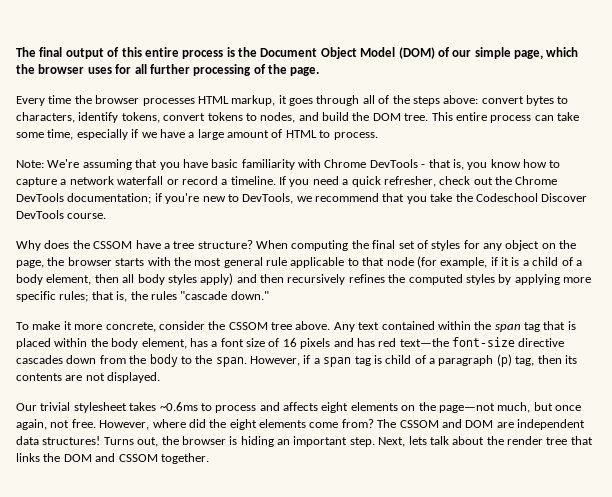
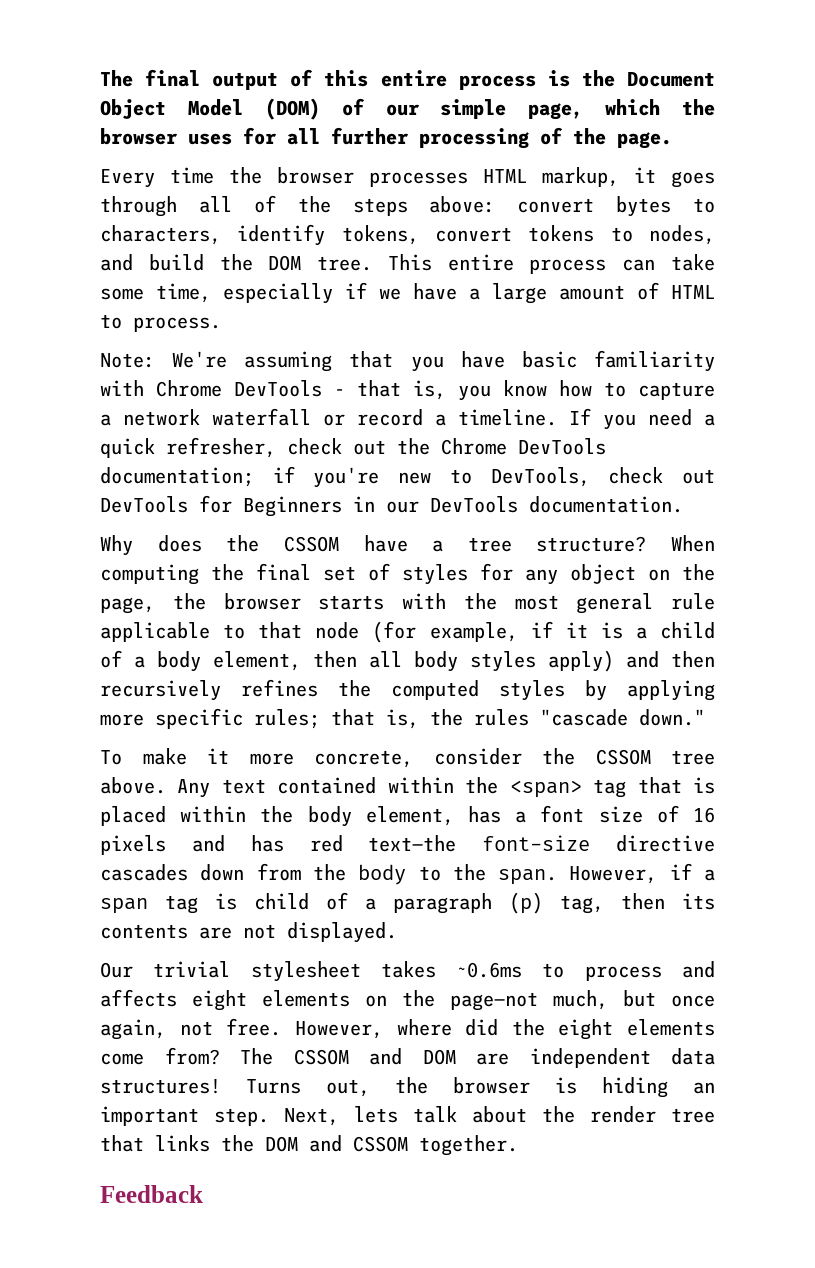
- If you need a quick refresher, check out the Chrome DevTools documentation; if you're new to DevTools, we recommend that you take the Codeschool Discover DevTools course.
+ If you need a quick refresher, check out the Chrome DevTools documentation; if you're new to DevTools, check out DevTools for Beginners in our DevTools documentation.
- Any text contained within the span tag that is placed within the body element, has a font size of 16 pixels and has red text—the font-size directive cascades down from the body to the span.
+ Any text contained within the <span> tag that is placed within the body element, has a font size of 16 pixels and has red text—the font-size directive cascades down from the body to the span.
+ Feedback

